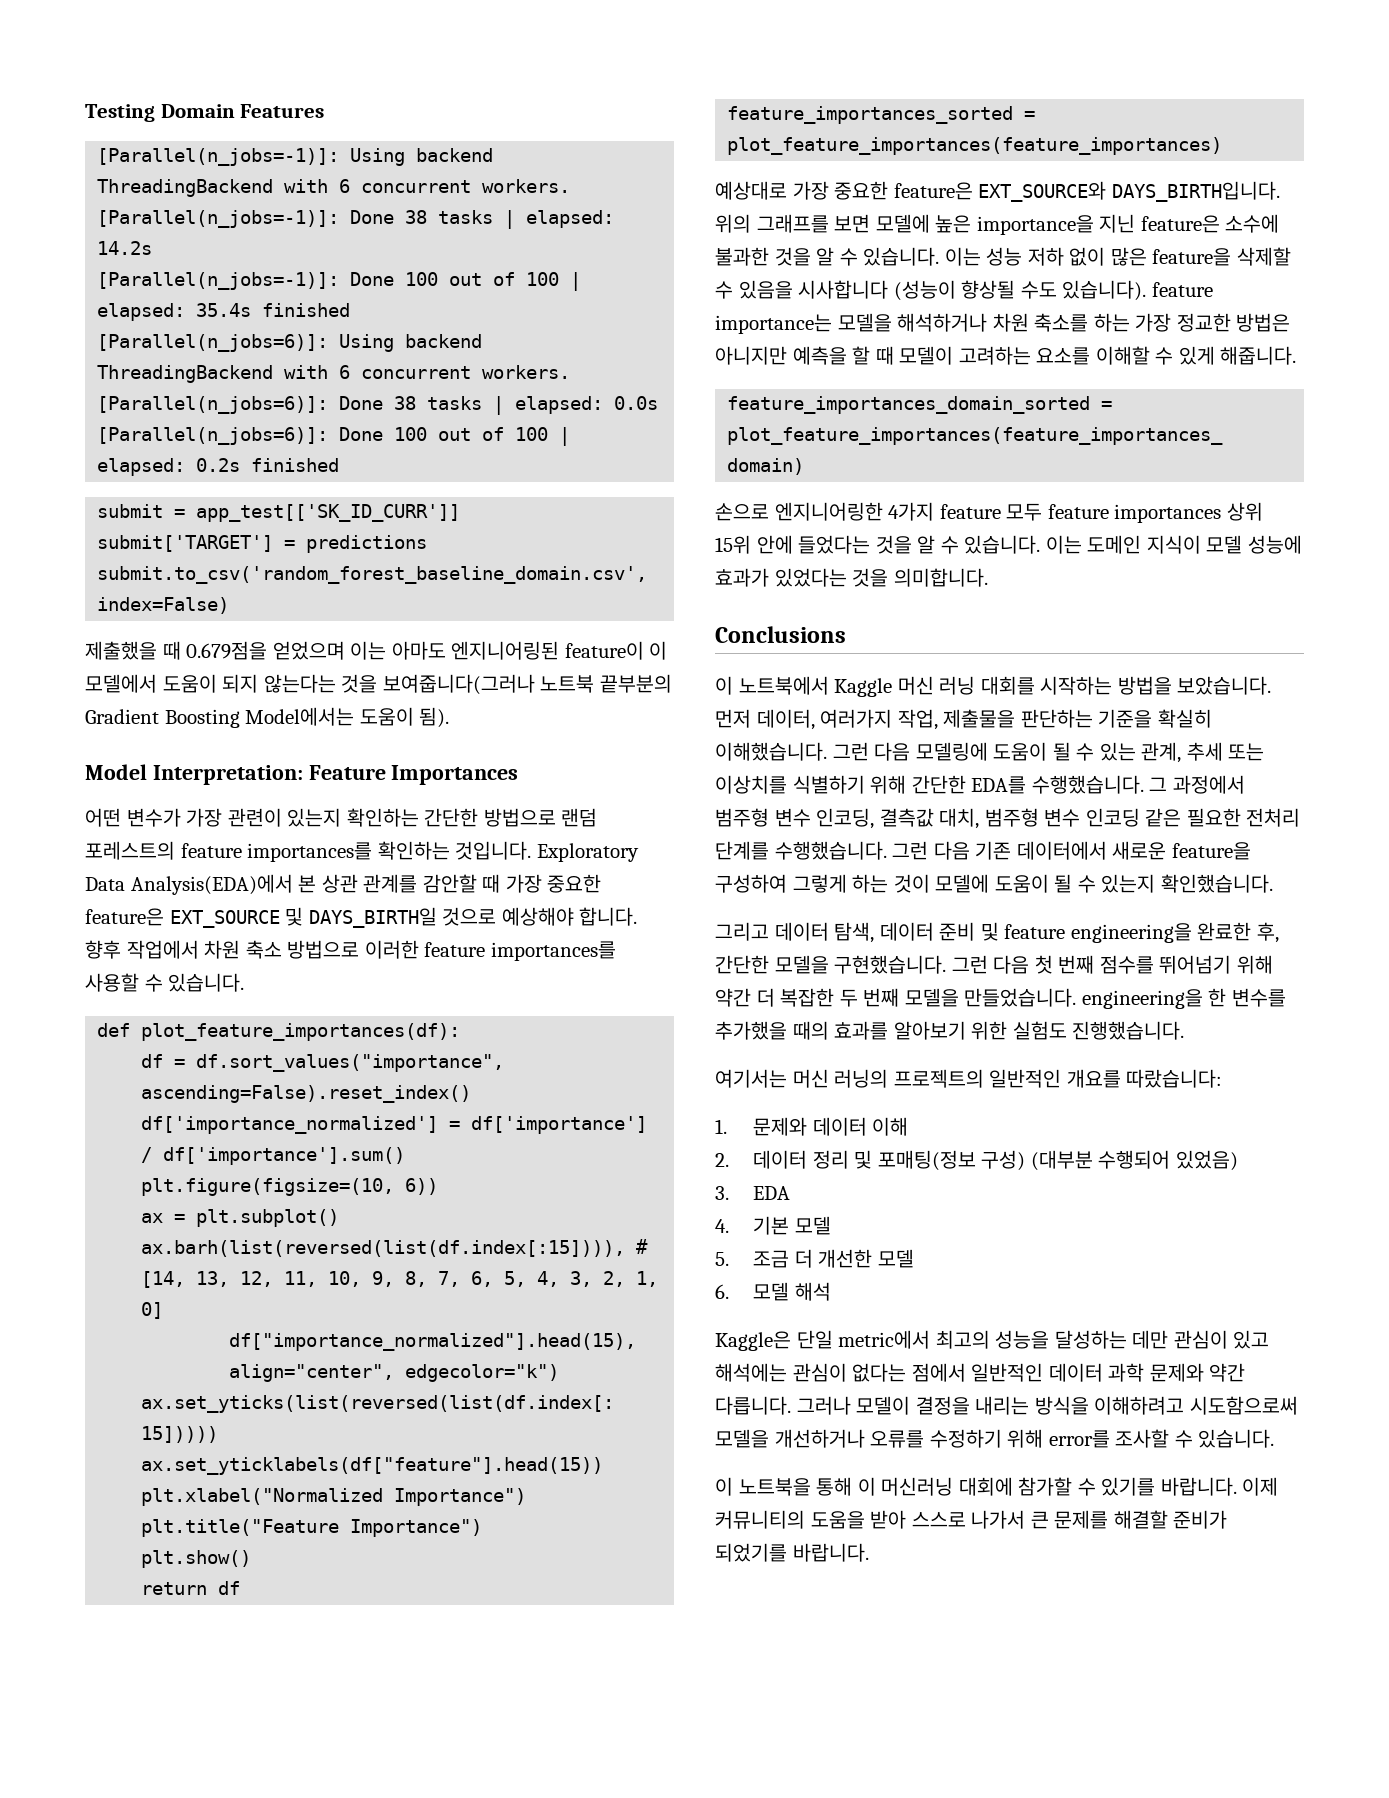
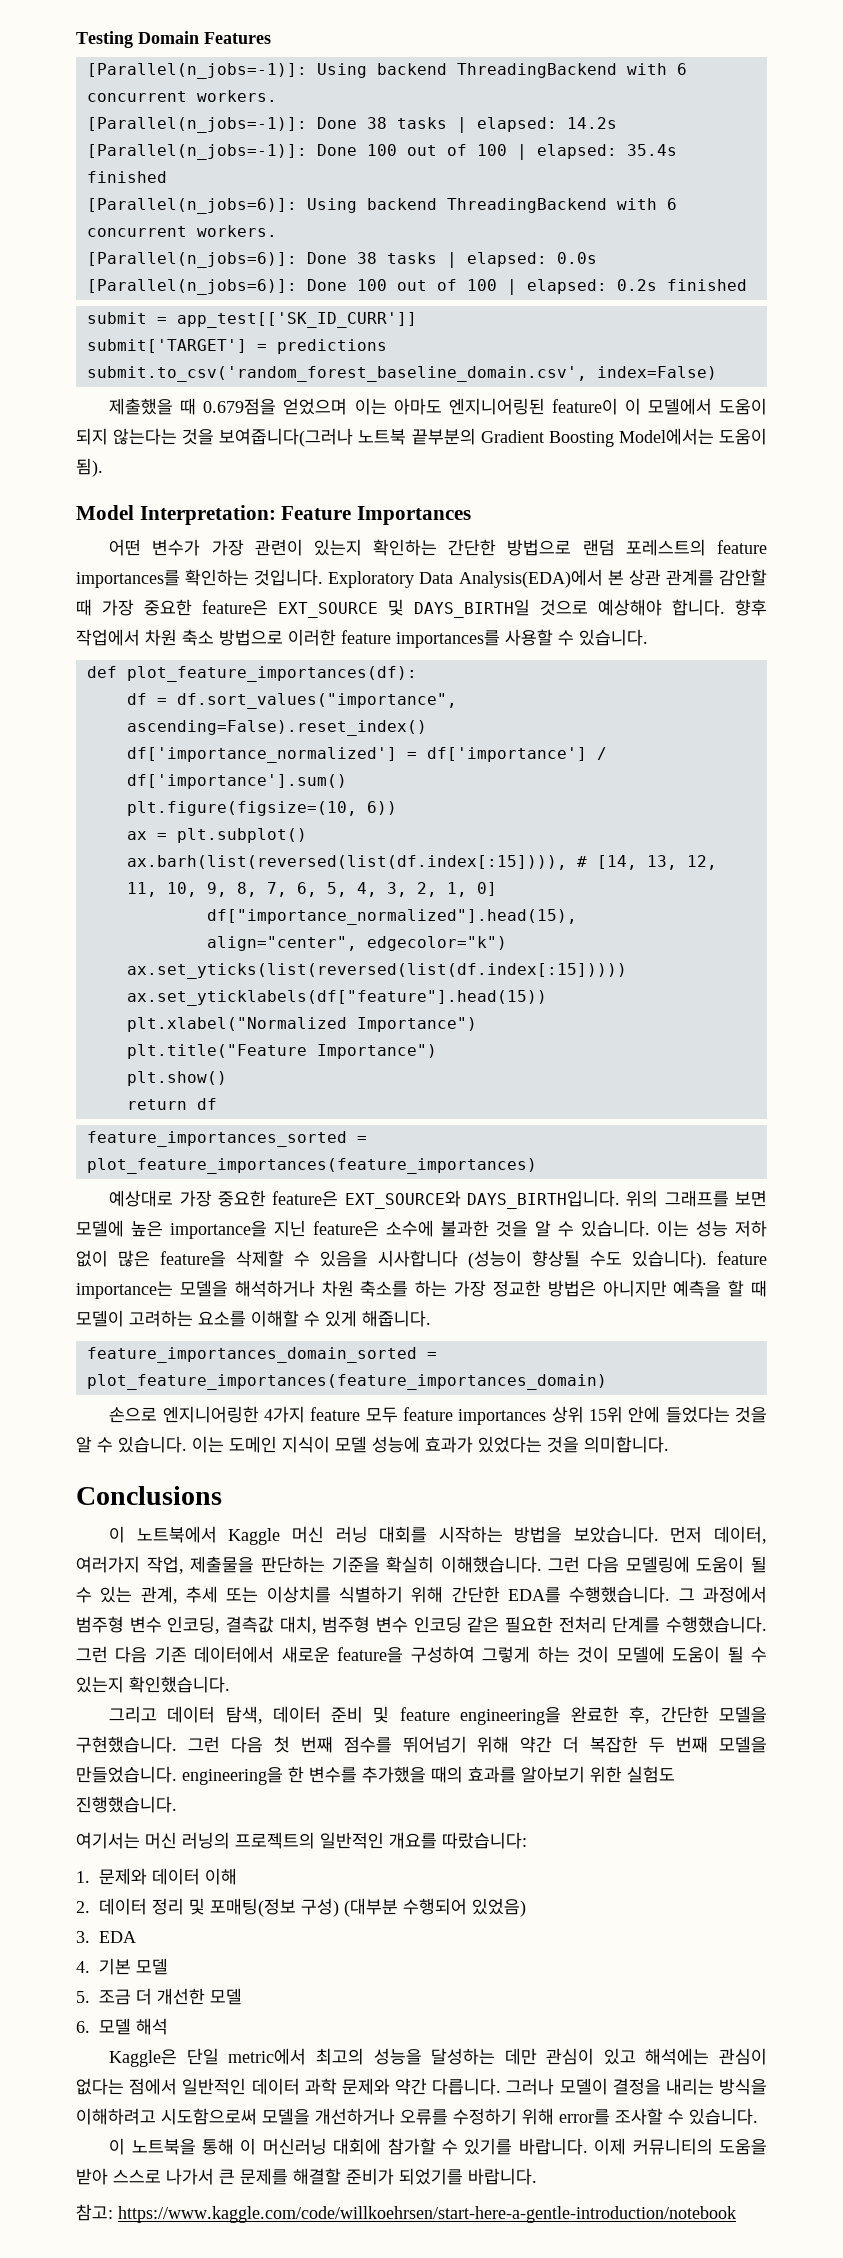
+ 참고: https://www.kaggle.com/code/willkoehrsen/start-here-a-gentle-introduction/notebook

